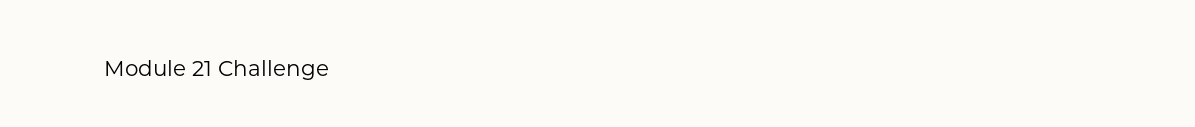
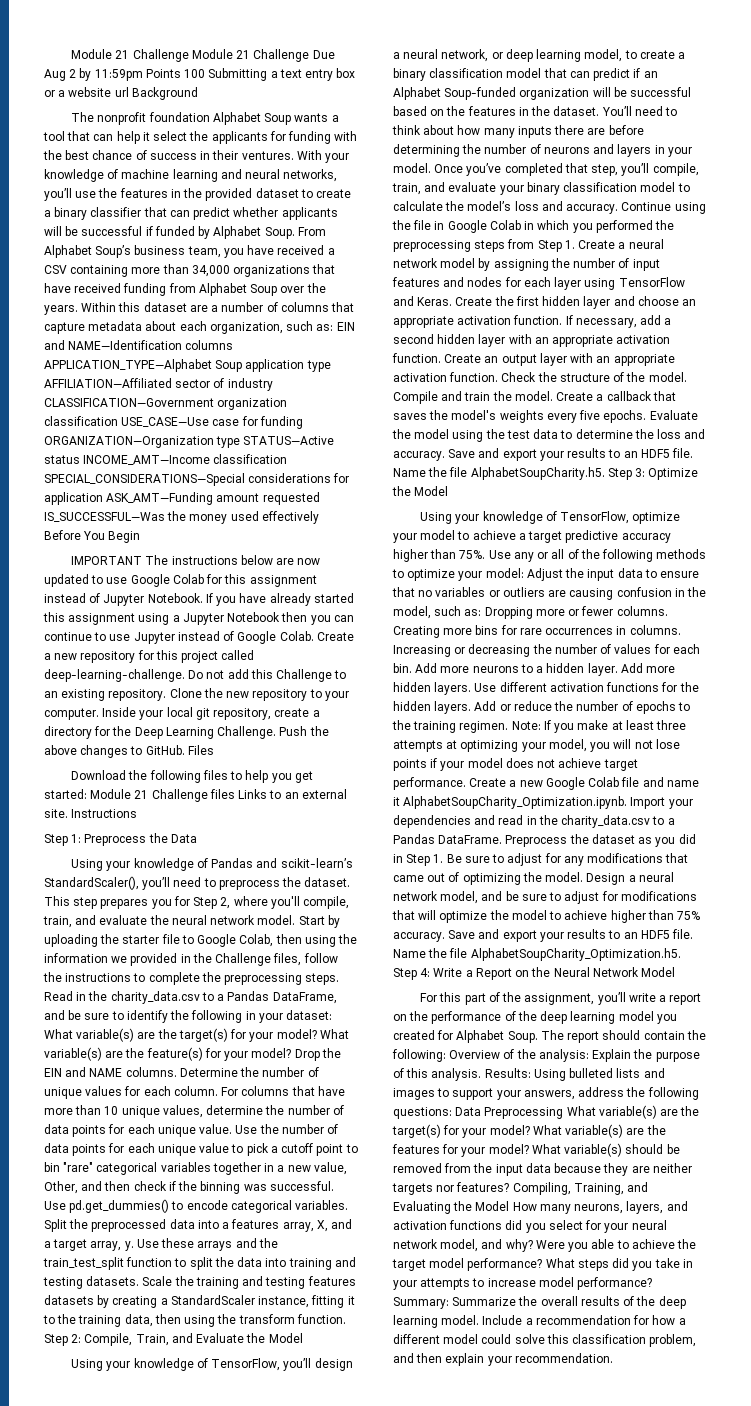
- Module 21 Challenge
+ Module 21 Challenge Module 21 Challenge Due Aug 2 by 11:59pm Points 100 Submitting a text entry box or a website url Background
+ The nonprofit foundation Alphabet Soup wants a tool that can help it select the applicants for funding with the best chance of success in their ventures. With your knowledge of machine learning and neural networks, you’ll use the features in the provided dataset to create a binary classifier that can predict whether applicants will be successful if funded by Alphabet Soup. From Alphabet Soup’s business team, you have received a CSV containing more than 34,000 organizations that have received funding from Alphabet Soup over the years. Within this dataset are a number of columns that capture metadata about each organization, such as: EIN and NAME—Identification columns APPLICATION_TYPE—Alphabet Soup application type AFFILIATION—Affiliated sector of industry CLASSIFICATION—Government organization classification USE_CASE—Use case for funding ORGANIZATION—Organization type STATUS—Active status INCOME_AMT—Income classification SPECIAL_CONSIDERATIONS—Special considerations for application ASK_AMT—Funding amount requested IS_SUCCESSFUL—Was the money used effectively Before You Begin
+ IMPORTANT The instructions below are now updated to use Google Colab for this assignment instead of Jupyter Notebook. If you have already started this assignment using a Jupyter Notebook then you can continue to use Jupyter instead of Google Colab. Create a new repository for this project called deep-learning-challenge. Do not add this Challenge to an existing repository. Clone the new repository to your computer. Inside your local git repository, create a directory for the Deep Learning Challenge. Push the above changes to GitHub. Files
+ Download the following files to help you get started: Module 21 Challenge files Links to an external site. Instructions
+ Step 1: Preprocess the Data
+ Using your knowledge of Pandas and scikit-learn’s StandardScaler(), you’ll need to preprocess the dataset. This step prepares you for Step 2, where you'll compile, train, and evaluate the neural network model. Start by uploading the starter file to Google Colab, then using the information we provided in the Challenge files, follow the instructions to complete the preprocessing steps. Read in the charity_data.csv to a Pandas DataFrame, and be sure to identify the following in your dataset: What variable(s) are the target(s) for your model? What variable(s) are the feature(s) for your model? Drop the EIN and NAME columns. Determine the number of unique values for each column. For columns that have more than 10 unique values, determine the number of data points for each unique value. Use the number of data points for each unique value to pick a cutoff point to bin "rare" categorical variables together in a new value, Other, and then check if the binning was successful. Use pd.get_dummies() to encode categorical variables. Split the preprocessed data into a features array, X, and a target array, y. Use these arrays and the train_test_split function to split the data into training and testing datasets. Scale the training and testing features datasets by creating a StandardScaler instance, fitting it to the training data, then using the transform function. Step 2: Compile, Train, and Evaluate the Model
+ Using your knowledge of TensorFlow, you’ll design a neural network, or deep learning model, to create a binary classification model that can predict if an Alphabet Soup-funded organization will be successful based on the features in the dataset. You’ll need to think about how many inputs there are before determining the number of neurons and layers in your model. Once you’ve completed that step, you’ll compile, train, and evaluate your binary classification model to calculate the model’s loss and accuracy. Continue using the file in Google Colab in which you performed the preprocessing steps from Step 1. Create a neural network model by assigning the number of input features and nodes for each layer using TensorFlow and Keras. Create the first hidden layer and choose an appropriate activation function. If necessary, add a second hidden layer with an appropriate activation function. Create an output layer with an appropriate activation function. Check the structure of the model. Compile and train the model. Create a callback that saves the model's weights every five epochs. Evaluate the model using the test data to determine the loss and accuracy. Save and export your results to an HDF5 file. Name the file AlphabetSoupCharity.h5. Step 3: Optimize the Model
+ Using your knowledge of TensorFlow, optimize your model to achieve a target predictive accuracy higher than 75%. Use any or all of the following methods to optimize your model: Adjust the input data to ensure that no variables or outliers are causing confusion in the model, such as: Dropping more or fewer columns. Creating more bins for rare occurrences in columns. Increasing or decreasing the number of values for each bin. Add more neurons to a hidden layer. Add more hidden layers. Use different activation functions for the hidden layers. Add or reduce the number of epochs to the training regimen. Note: If you make at least three attempts at optimizing your model, you will not lose points if your model does not achieve target performance. Create a new Google Colab file and name it AlphabetSoupCharity_Optimization.ipynb. Import your dependencies and read in the charity_data.csv to a Pandas DataFrame. Preprocess the dataset as you did in Step 1. Be sure to adjust for any modifications that came out of optimizing the model. Design a neural network model, and be sure to adjust for modifications that will optimize the model to achieve higher than 75% accuracy. Save and export your results to an HDF5 file. Name the file AlphabetSoupCharity_Optimization.h5. Step 4: Write a Report on the Neural Network Model
+ For this part of the assignment, you’ll write a report on the performance of the deep learning model you created for Alphabet Soup. The report should contain the following: Overview of the analysis: Explain the purpose of this analysis. Results: Using bulleted lists and images to support your answers, address the following questions: Data Preprocessing What variable(s) are the target(s) for your model? What variable(s) are the features for your model? What variable(s) should be removed from the input data because they are neither targets nor features? Compiling, Training, and Evaluating the Model How many neurons, layers, and activation functions did you select for your neural network model, and why? Were you able to achieve the target model performance? What steps did you take in your attempts to increase model performance? Summary: Summarize the overall results of the deep learning model. Include a recommendation for how a different model could solve this classification problem, and then explain your recommendation.

